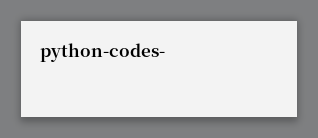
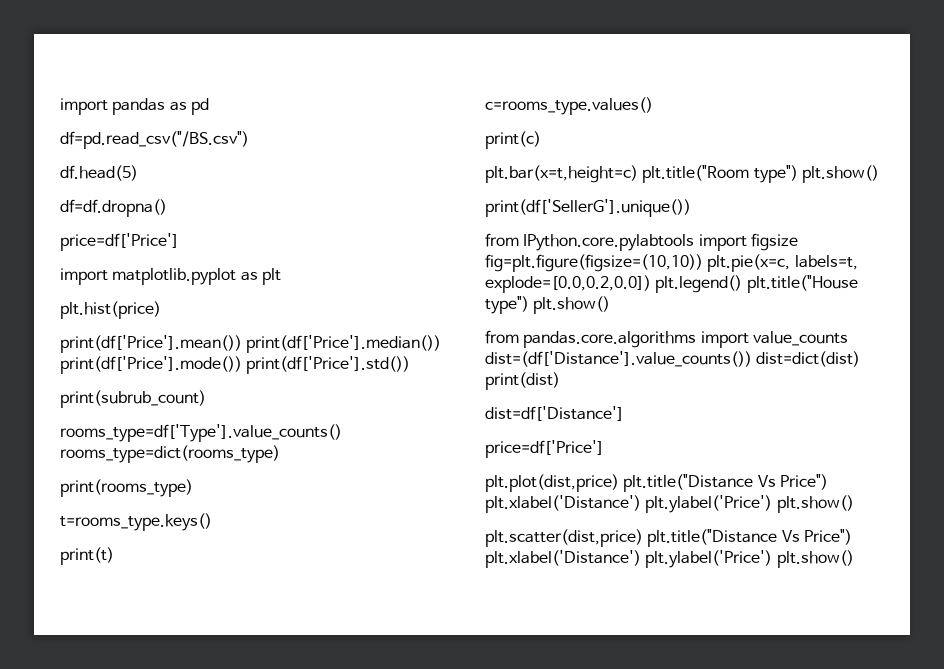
- python-codes-
+ import pandas as pd
+ df=pd.read_csv("/BS.csv")
+ df.head(5)
+ df=df.dropna()
+ price=df['Price']
+ import matplotlib.pyplot as plt
+ plt.hist(price)
+ print(df['Price'].mean()) print(df['Price'].median()) print(df['Price'].mode()) print(df['Price'].std())
+ print(subrub_count)
+ rooms_type=df['Type'].value_counts() rooms_type=dict(rooms_type)
+ print(rooms_type)
+ t=rooms_type.keys()
+ print(t)
+ c=rooms_type.values()
+ print(c)
+ plt.bar(x=t,height=c) plt.title("Room type") plt.show()
+ print(df['SellerG'].unique())
+ from IPython.core.pylabtools import figsize fig=plt.figure(figsize=(10,10)) plt.pie(x=c, labels=t, explode=[0.0,0.2,0.0]) plt.legend() plt.title("House type") plt.show()
+ from pandas.core.algorithms import value_counts dist=(df['Distance'].value_counts()) dist=dict(dist) print(dist)
+ dist=df['Distance']
+ price=df['Price']
+ plt.plot(dist,price) plt.title("Distance Vs Price") plt.xlabel('Distance') plt.ylabel('Price') plt.show()
+ plt.scatter(dist,price) plt.title("Distance Vs Price") plt.xlabel('Distance') plt.ylabel('Price') plt.show()

